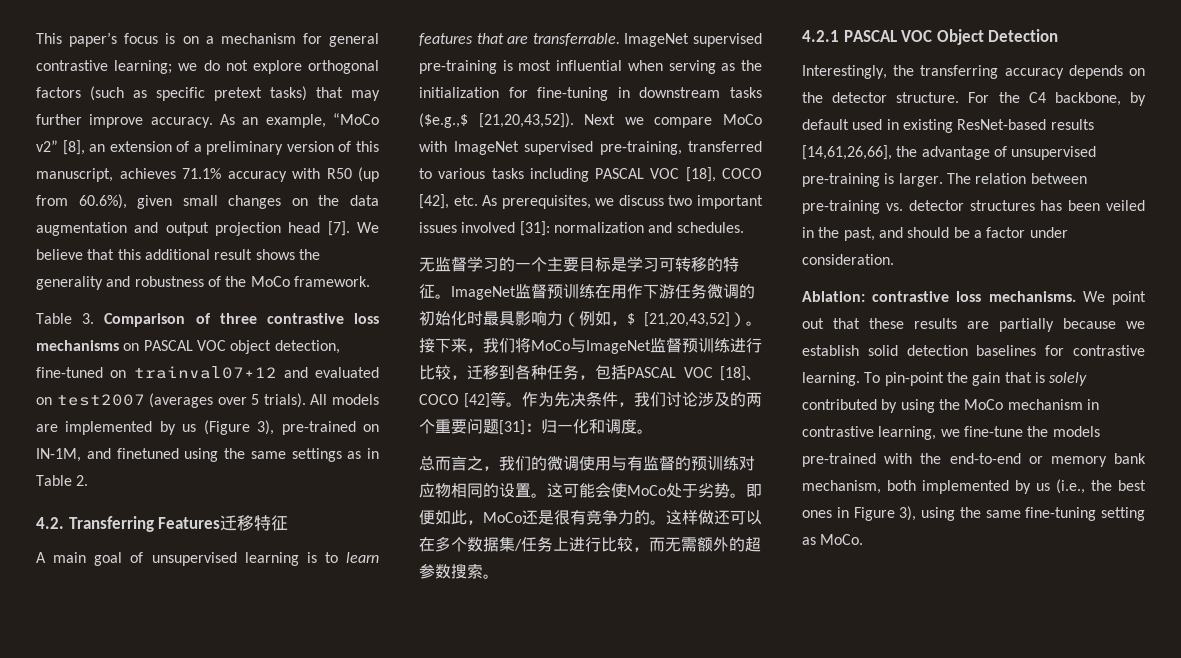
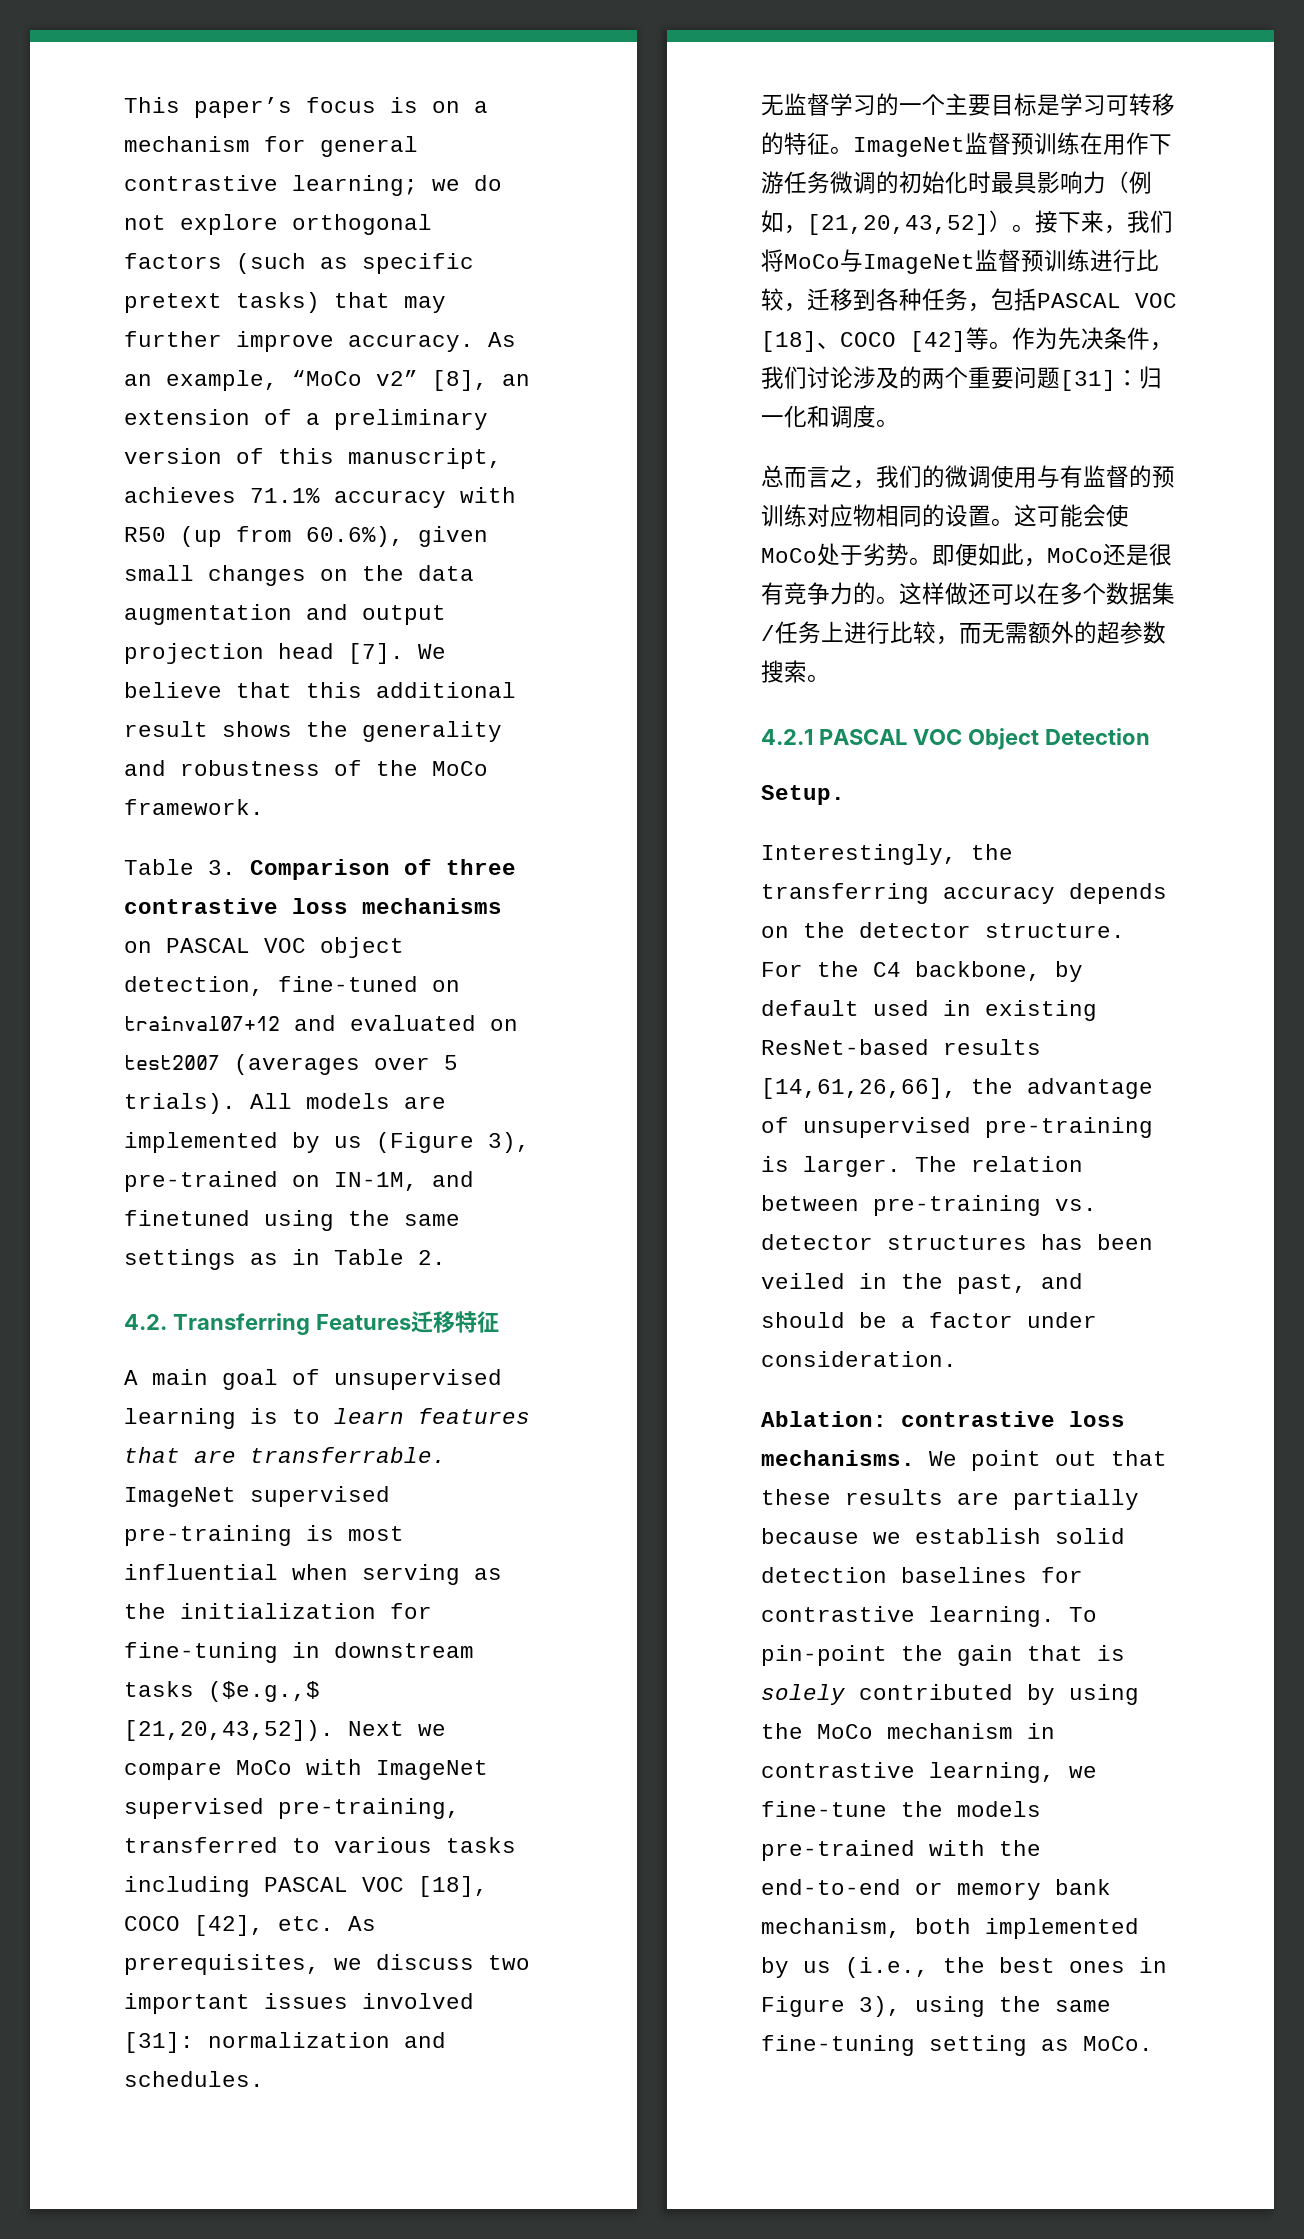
- ImageNet监督预训练在用作下游任务微调的初始化时最具影响力（例如，$ [21,20,43,52]）。
+ ImageNet监督预训练在用作下游任务微调的初始化时最具影响力（例如，[21,20,43,52]）。
+ Setup.

